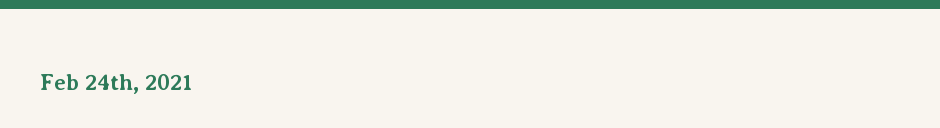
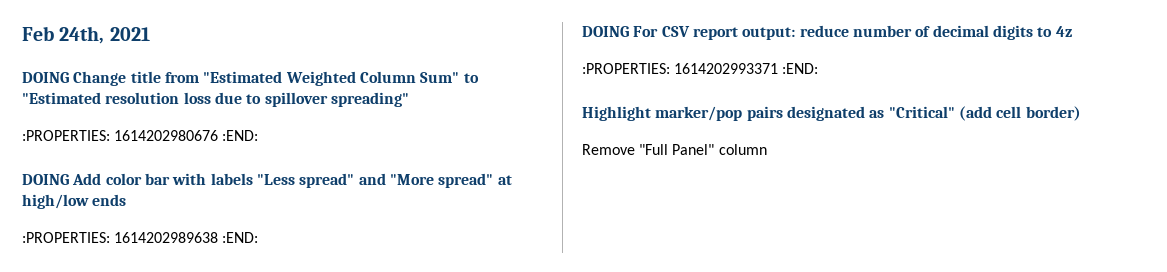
+ DOING Change title from "Estimated Weighted Column Sum" to "Estimated resolution loss due to spillover spreading"
+ :PROPERTIES: 1614202980676 :END:
+ DOING Add color bar with labels "Less spread" and "More spread" at high/low ends
+ :PROPERTIES: 1614202989638 :END:
+ DOING For CSV report output: reduce number of decimal digits to 4z
+ :PROPERTIES: 1614202993371 :END:
+ Highlight marker/pop pairs designated as "Critical" (add cell border)
+ Remove "Full Panel" column

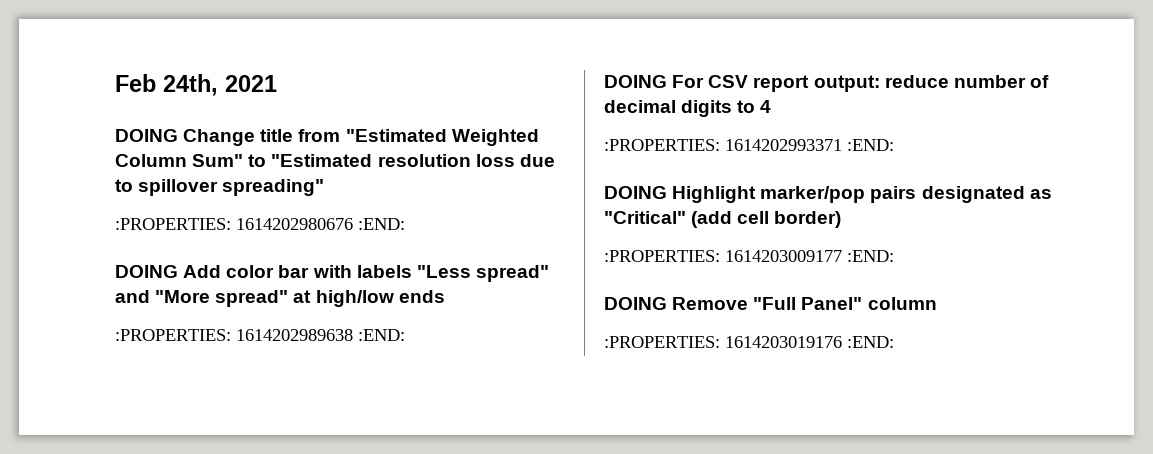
- DOING For CSV report output: reduce number of decimal digits to 4z
+ DOING For CSV report output: reduce number of decimal digits to 4
- Highlight marker/pop pairs designated as "Critical" (add cell border)
+ DOING Highlight marker/pop pairs designated as "Critical" (add cell border)
- Remove "Full Panel" column
+ :PROPERTIES: 1614203009177 :END:
+ DOING Remove "Full Panel" column
+ :PROPERTIES: 1614203019176 :END:

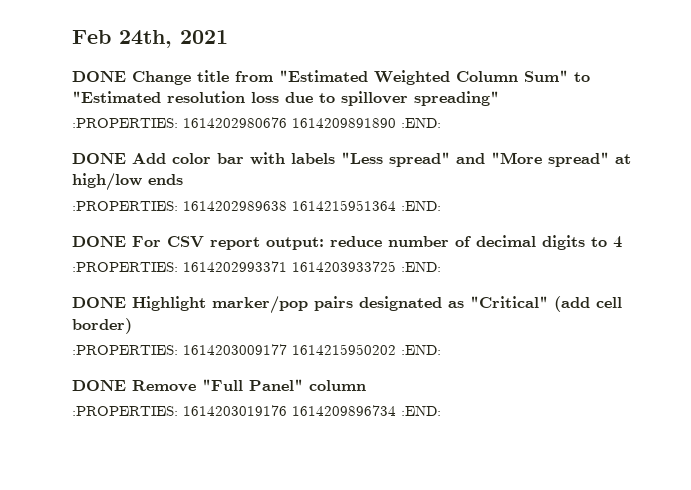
- DOING Change title from "Estimated Weighted Column Sum" to "Estimated resolution loss due to spillover spreading"
+ DONE Change title from "Estimated Weighted Column Sum" to "Estimated resolution loss due to spillover spreading"
- :PROPERTIES: 1614202980676 :END:
- DOING Add color bar with labels "Less spread" and "More spread" at high/low ends
+ :PROPERTIES: 1614202980676 1614209891890 :END:
+ DONE Add color bar with labels "Less spread" and "More spread" at high/low ends
- :PROPERTIES: 1614202989638 :END:
- DOING For CSV report output: reduce number of decimal digits to 4
+ :PROPERTIES: 1614202989638 1614215951364 :END:
+ DONE For CSV report output: reduce number of decimal digits to 4
- :PROPERTIES: 1614202993371 :END:
- DOING Highlight marker/pop pairs designated as "Critical" (add cell border)
+ :PROPERTIES: 1614202993371 1614203933725 :END:
+ DONE Highlight marker/pop pairs designated as "Critical" (add cell border)
- :PROPERTIES: 1614203009177 :END:
- DOING Remove "Full Panel" column
+ :PROPERTIES: 1614203009177 1614215950202 :END:
+ DONE Remove "Full Panel" column
- :PROPERTIES: 1614203019176 :END:
+ :PROPERTIES: 1614203019176 1614209896734 :END:

